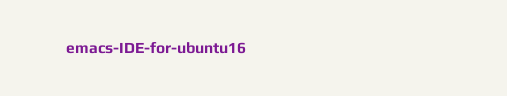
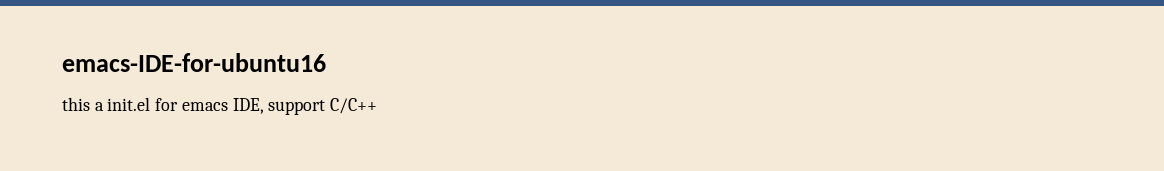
+ this a init.el for emacs IDE, support C/C++

